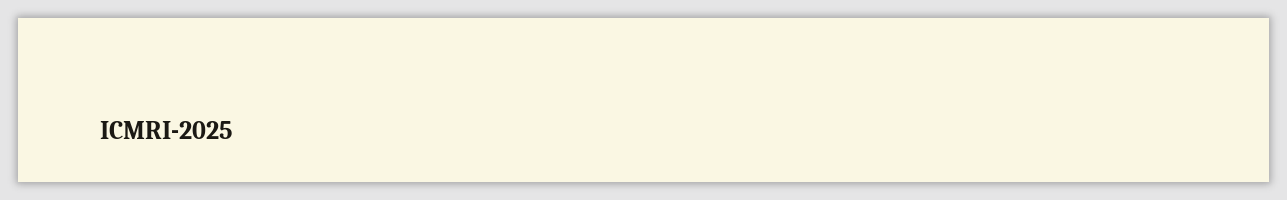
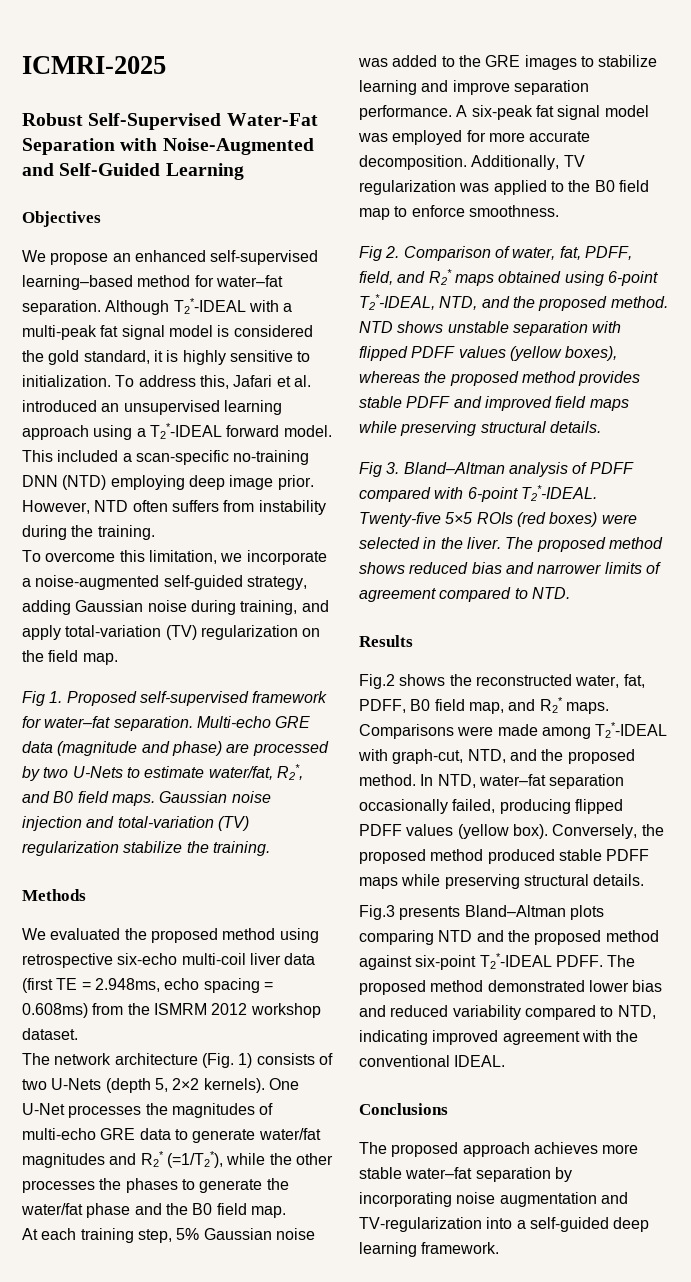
+ Robust Self-Supervised Water-Fat Separation with Noise-Augmented and Self-Guided Learning
+ Objectives
+ We propose an enhanced self-supervised learning–based method for water–fat separation. Although T2*-IDEAL with a multi-peak fat signal model is considered the gold standard, it is highly sensitive to initialization. To address this, Jafari et al. introduced an unsupervised learning approach using a T2*-IDEAL forward model. This included a scan-specific no-training DNN (NTD) employing deep image prior. However, NTD often suffers from instability during the training.
+ To overcome this limitation, we incorporate a noise-augmented self-guided strategy, adding Gaussian noise during training, and apply total-variation (TV) regularization on the field map.
+ Fig 1. Proposed self-supervised framework for water–fat separation. Multi-echo GRE data (magnitude and phase) are processed by two U-Nets to estimate water/fat, R2*, and B0 field maps. Gaussian noise injection and total-variation (TV) regularization stabilize the training.
+ Methods
+ We evaluated the proposed method using retrospective six-echo multi-coil liver data (first TE = 2.948ms, echo spacing = 0.608ms) from the ISMRM 2012 workshop dataset.
+ The network architecture (Fig. 1) consists of two U-Nets (depth 5, 2×2 kernels). One U-Net processes the magnitudes of multi-echo GRE data to generate water/fat magnitudes and R2* (=1/T2*), while the other processes the phases to generate the water/fat phase and the B0 field map.
+ At each training step, 5% Gaussian noise was added to the GRE images to stabilize learning and improve separation performance. A six-peak fat signal model was employed for more accurate decomposition. Additionally, TV regularization was applied to the B0 field map to enforce smoothness.
+ Fig 2. Comparison of water, fat, PDFF, field, and R2* maps obtained using 6-point T2*-IDEAL, NTD, and the proposed method. NTD shows unstable separation with flipped PDFF values (yellow boxes), whereas the proposed method provides stable PDFF and improved field maps while preserving structural details.
+ Fig 3. Bland–Altman analysis of PDFF compared with 6-point T2*-IDEAL. Twenty-five 5×5 ROIs (red boxes) were selected in the liver. The proposed method shows reduced bias and narrower limits of agreement compared to NTD.
+ Results
+ Fig.2 shows the reconstructed water, fat, PDFF, B0 field map, and R2* maps. Comparisons were made among T2*-IDEAL with graph-cut, NTD, and the proposed method. In NTD, water–fat separation occasionally failed, producing flipped PDFF values (yellow box). Conversely, the proposed method produced stable PDFF maps while preserving structural details.
+ Fig.3 presents Bland–Altman plots comparing NTD and the proposed method against six-point T2*-IDEAL PDFF. The proposed method demonstrated lower bias and reduced variability compared to NTD, indicating improved agreement with the conventional IDEAL.
+ Conclusions
+ The proposed approach achieves more stable water–fat separation by incorporating noise augmentation and TV-regularization into a self-guided deep learning framework.

